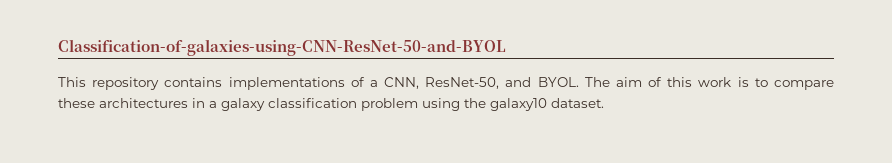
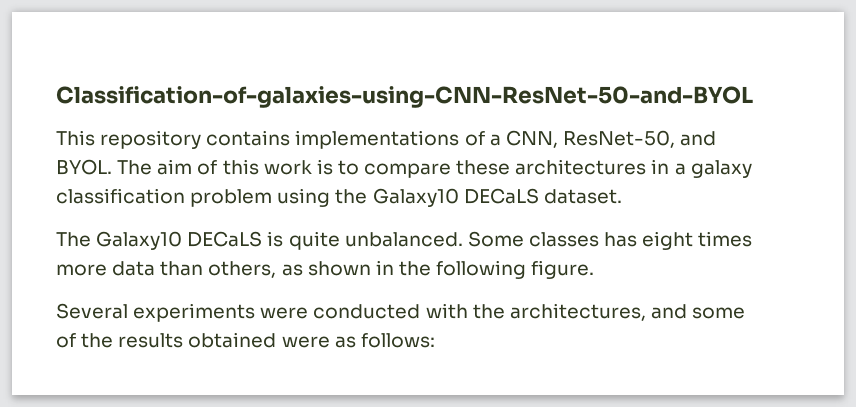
- The aim of this work is to compare these architectures in a galaxy classification problem using the galaxy10 dataset.
+ The aim of this work is to compare these architectures in a galaxy classification problem using the Galaxy10 DECaLS dataset.
+ The Galaxy10 DECaLS is quite unbalanced. Some classes has eight times more data than others, as shown in the following figure.
+ Several experiments were conducted with the architectures, and some of the results obtained were as follows:

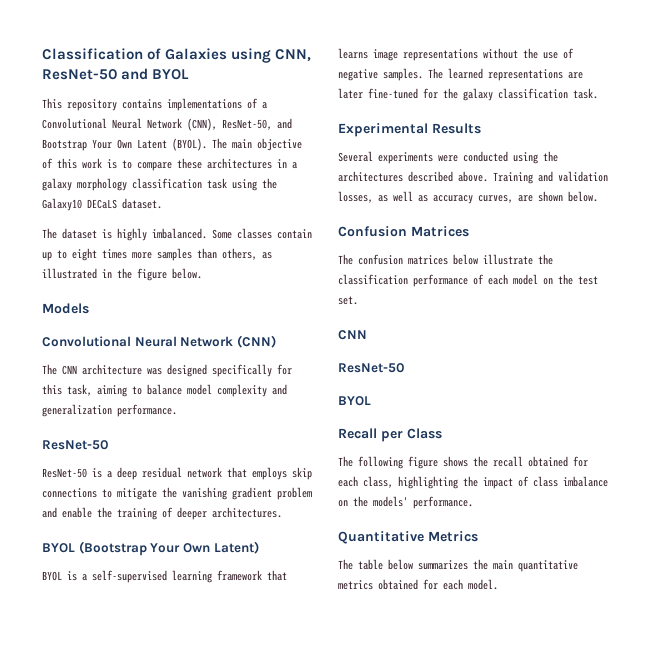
- Classification-of-galaxies-using-CNN-ResNet-50-and-BYOL
+ Classification of Galaxies using CNN, ResNet-50 and BYOL
- This repository contains implementations of a CNN, ResNet-50, and BYOL. The aim of this work is to compare these architectures in a galaxy classification problem using the Galaxy10 DECaLS dataset.
+ This repository contains implementations of a Convolutional Neural Network (CNN), ResNet-50, and Bootstrap Your Own Latent (BYOL). The main objective of this work is to compare these architectures in a galaxy morphology classification task using the Galaxy10 DECaLS dataset.
- The Galaxy10 DECaLS is quite unbalanced. Some classes has eight times more data than others, as shown in the following figure.
- Several experiments were conducted with the architectures, and some of the results obtained were as follows:
+ The dataset is highly imbalanced. Some classes contain up to eight times more samples than others, as illustrated in the figure below.
+ Models
+ Convolutional Neural Network (CNN)
+ The CNN architecture was designed specifically for this task, aiming to balance model complexity and generalization performance.
+ ResNet-50
+ ResNet-50 is a deep residual network that employs skip connections to mitigate the vanishing gradient problem and enable the training of deeper architectures.
+ BYOL (Bootstrap Your Own Latent)
+ BYOL is a self-supervised learning framework that learns image representations without the use of negative samples. The learned representations are later fine-tuned for the galaxy classification task.
+ Experimental Results
+ Several experiments were conducted using the architectures described above. Training and validation losses, as well as accuracy curves, are shown below.
+ Confusion Matrices
+ The confusion matrices below illustrate the classification performance of each model on the test set.
+ CNN
+ ResNet-50
+ BYOL
+ Recall per Class
+ The following figure shows the recall obtained for each class, highlighting the impact of class imbalance on the models' performance.
+ Quantitative Metrics
+ The table below summarizes the main quantitative metrics obtained for each model.

